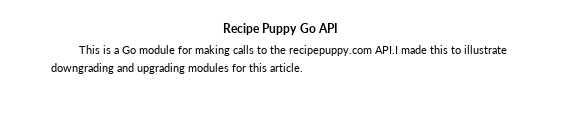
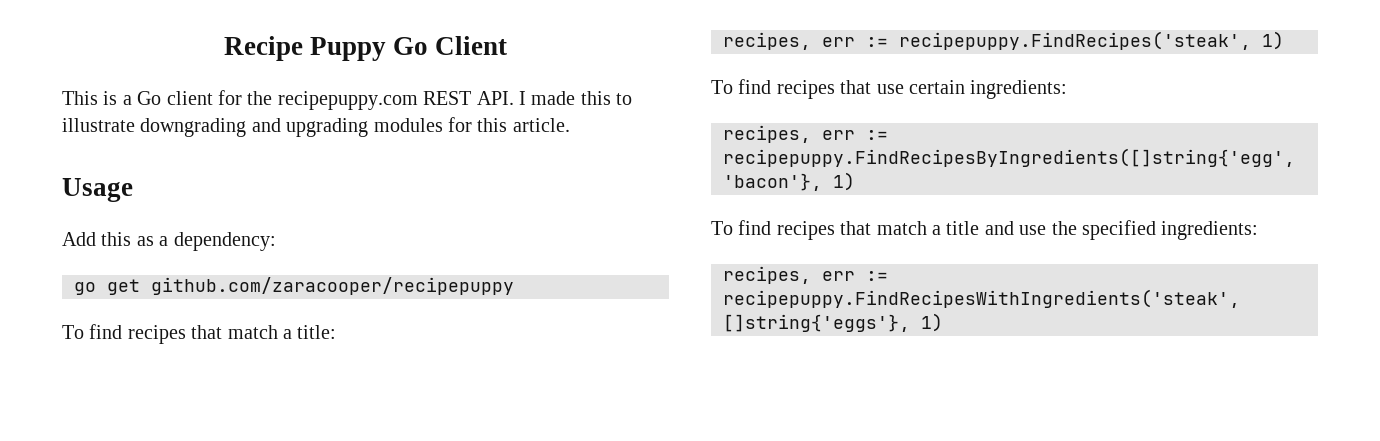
- Recipe Puppy Go API
+ Recipe Puppy Go Client
- This is a Go module for making calls to the recipepuppy.com API.I made this to illustrate downgrading and upgrading modules for this article.
+ This is a Go client for the recipepuppy.com REST API. I made this to illustrate downgrading and upgrading modules for this article.
+ Usage
+ Add this as a dependency:
+ go get github.com/zaracooper/recipepuppy
+ To find recipes that match a title:
+ recipes, err := recipepuppy.FindRecipes('steak', 1)
+ To find recipes that use certain ingredients:
+ recipes, err := recipepuppy.FindRecipesByIngredients([]string{'egg', 'bacon'}, 1)
+ To find recipes that match a title and use the specified ingredients:
+ recipes, err := recipepuppy.FindRecipesWithIngredients('steak', []string{'eggs'}, 1)

